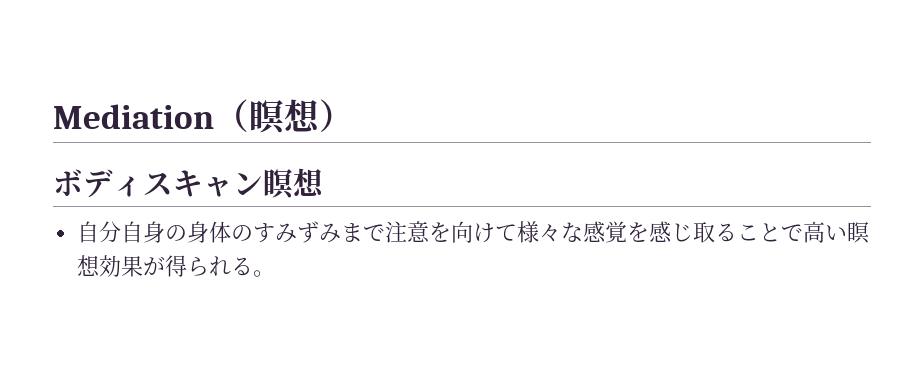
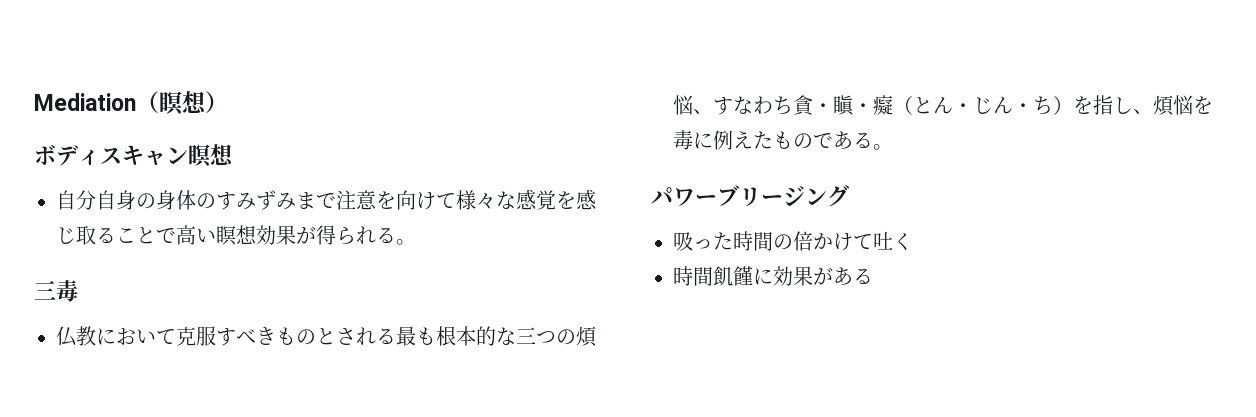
+ 三毒
+ 仏教において克服すべきものとされる最も根本的な三つの煩悩、すなわち貪・瞋・癡（とん・じん・ち）を指し、煩悩を毒に例えたものである。
+ パワーブリージング
+ 吸った時間の倍かけて吐く
+ 時間飢饉に効果がある

